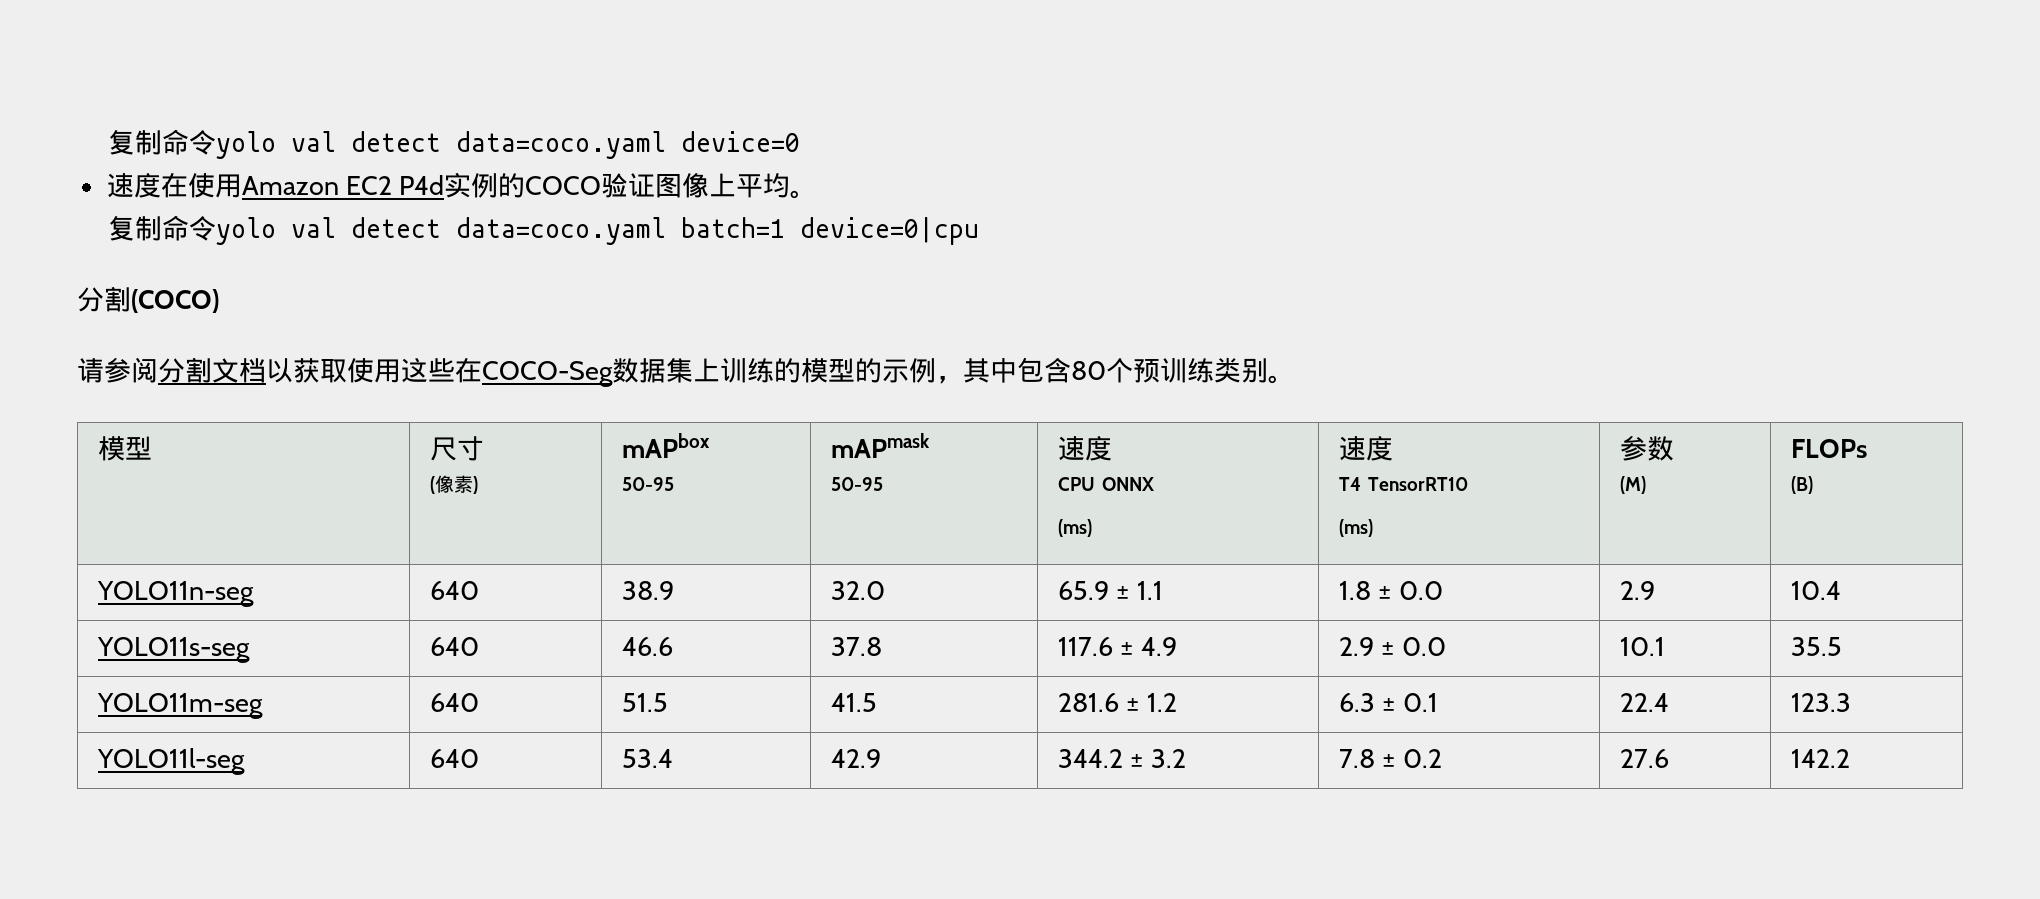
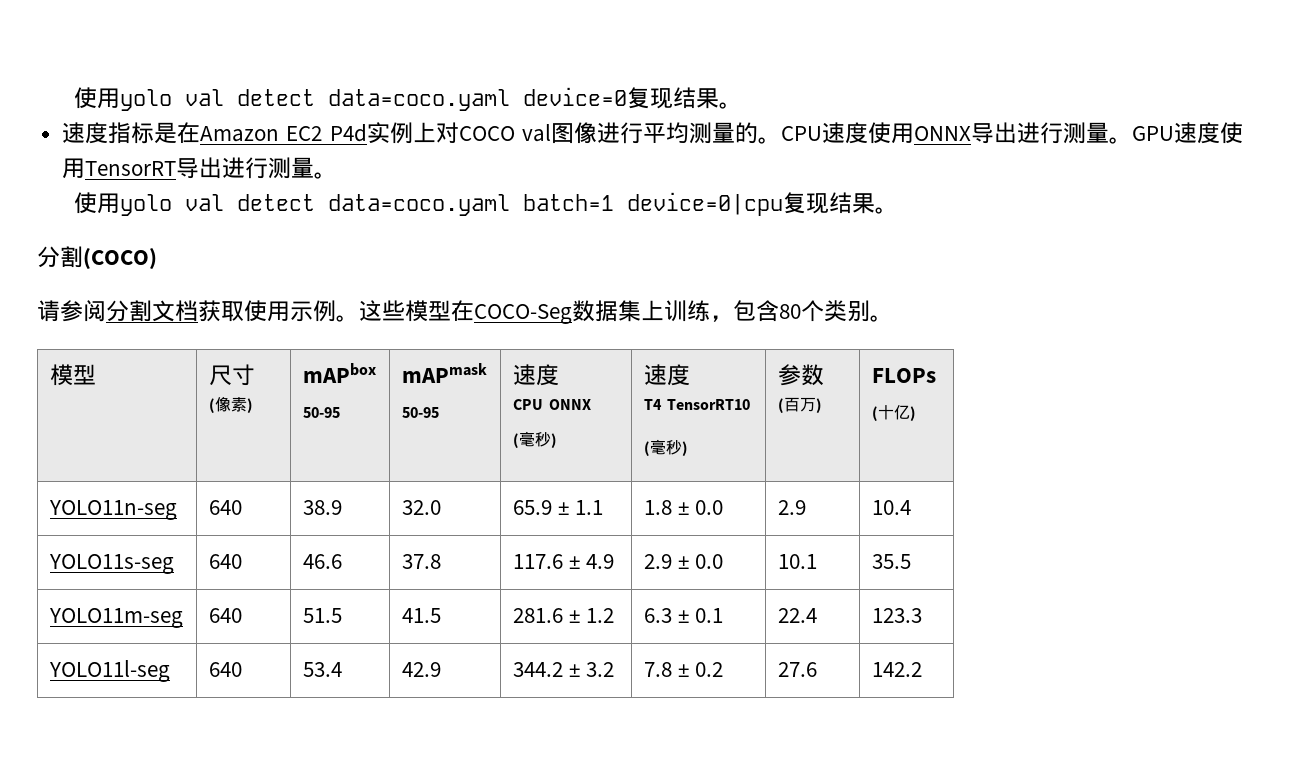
- 复制命令yolo val detect data=coco.yaml device=0
- 速度在使用Amazon EC2 P4d实例的COCO验证图像上平均。
- 复制命令yolo val detect data=coco.yaml batch=1 device=0|cpu
+ 使用yolo val detect data=coco.yaml device=0复现结果。
+ 速度指标是在Amazon EC2 P4d实例上对COCO val图像进行平均测量的。CPU速度使用ONNX导出进行测量。GPU速度使用TensorRT导出进行测量。
+ 使用yolo val detect data=coco.yaml batch=1 device=0|cpu复现结果。
- 请参阅分割文档以获取使用这些在COCO-Seg数据集上训练的模型的示例，其中包含80个预训练类别。
+ 请参阅分割文档获取使用示例。这些模型在COCO-Seg数据集上训练，包含80个类别。
  模型 | 尺寸
  (像素) | mAPbox
  50-95 | mAPmask
  50-95 | 速度
  CPU ONNX
- (ms) | 速度
+ (毫秒) | 速度
  T4 TensorRT10
- (ms) | 参数
- (M) | FLOPs
- (B)
+ (毫秒) | 参数
+ (百万) | FLOPs
+ (十亿)

